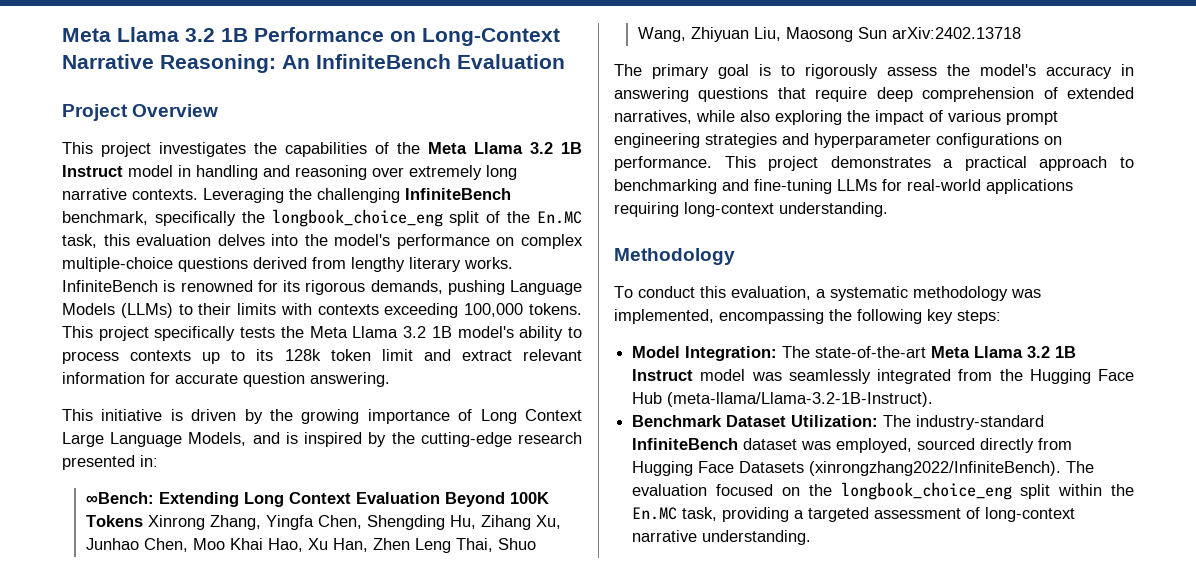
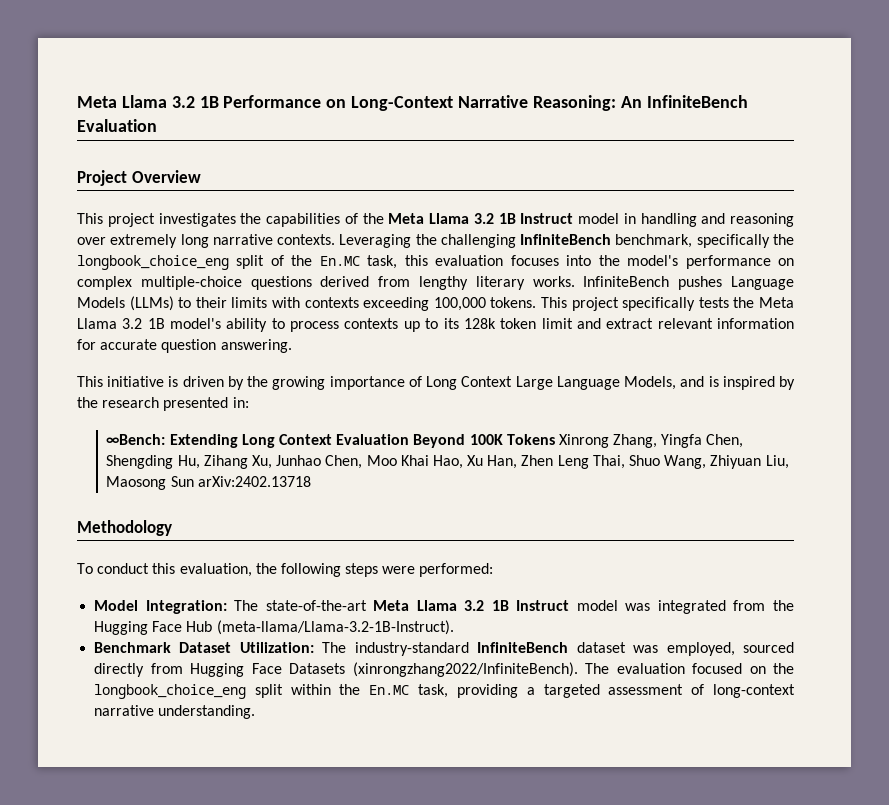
- Leveraging the challenging InfiniteBench benchmark, specifically the longbook_choice_eng split of the En.MC task, this evaluation delves into the model's performance on complex multiple-choice questions derived from lengthy literary works.
+ Leveraging the challenging InfiniteBench benchmark, specifically the longbook_choice_eng split of the En.MC task, this evaluation focuses into the model's performance on complex multiple-choice questions derived from lengthy literary works.
- InfiniteBench is renowned for its rigorous demands, pushing Language Models (LLMs) to their limits with contexts exceeding 100,000 tokens.
+ InfiniteBench pushes Language Models (LLMs) to their limits with contexts exceeding 100,000 tokens.
- This initiative is driven by the growing importance of Long Context Large Language Models, and is inspired by the cutting-edge research presented in:
+ This initiative is driven by the growing importance of Long Context Large Language Models, and is inspired by the research presented in:
- The primary goal is to rigorously assess the model's accuracy in answering questions that require deep comprehension of extended narratives, while also exploring the impact of various prompt engineering strategies and hyperparameter configurations on performance. This project demonstrates a practical approach to benchmarking and fine-tuning LLMs for real-world applications requiring long-context understanding.
- To conduct this evaluation, a systematic methodology was implemented, encompassing the following key steps:
+ To conduct this evaluation, the following steps were performed:
- Model Integration: The state-of-the-art Meta Llama 3.2 1B Instruct model was seamlessly integrated from the Hugging Face Hub (meta-llama/Llama-3.2-1B-Instruct).
+ Model Integration: The state-of-the-art Meta Llama 3.2 1B Instruct model was integrated from the Hugging Face Hub (meta-llama/Llama-3.2-1B-Instruct).

